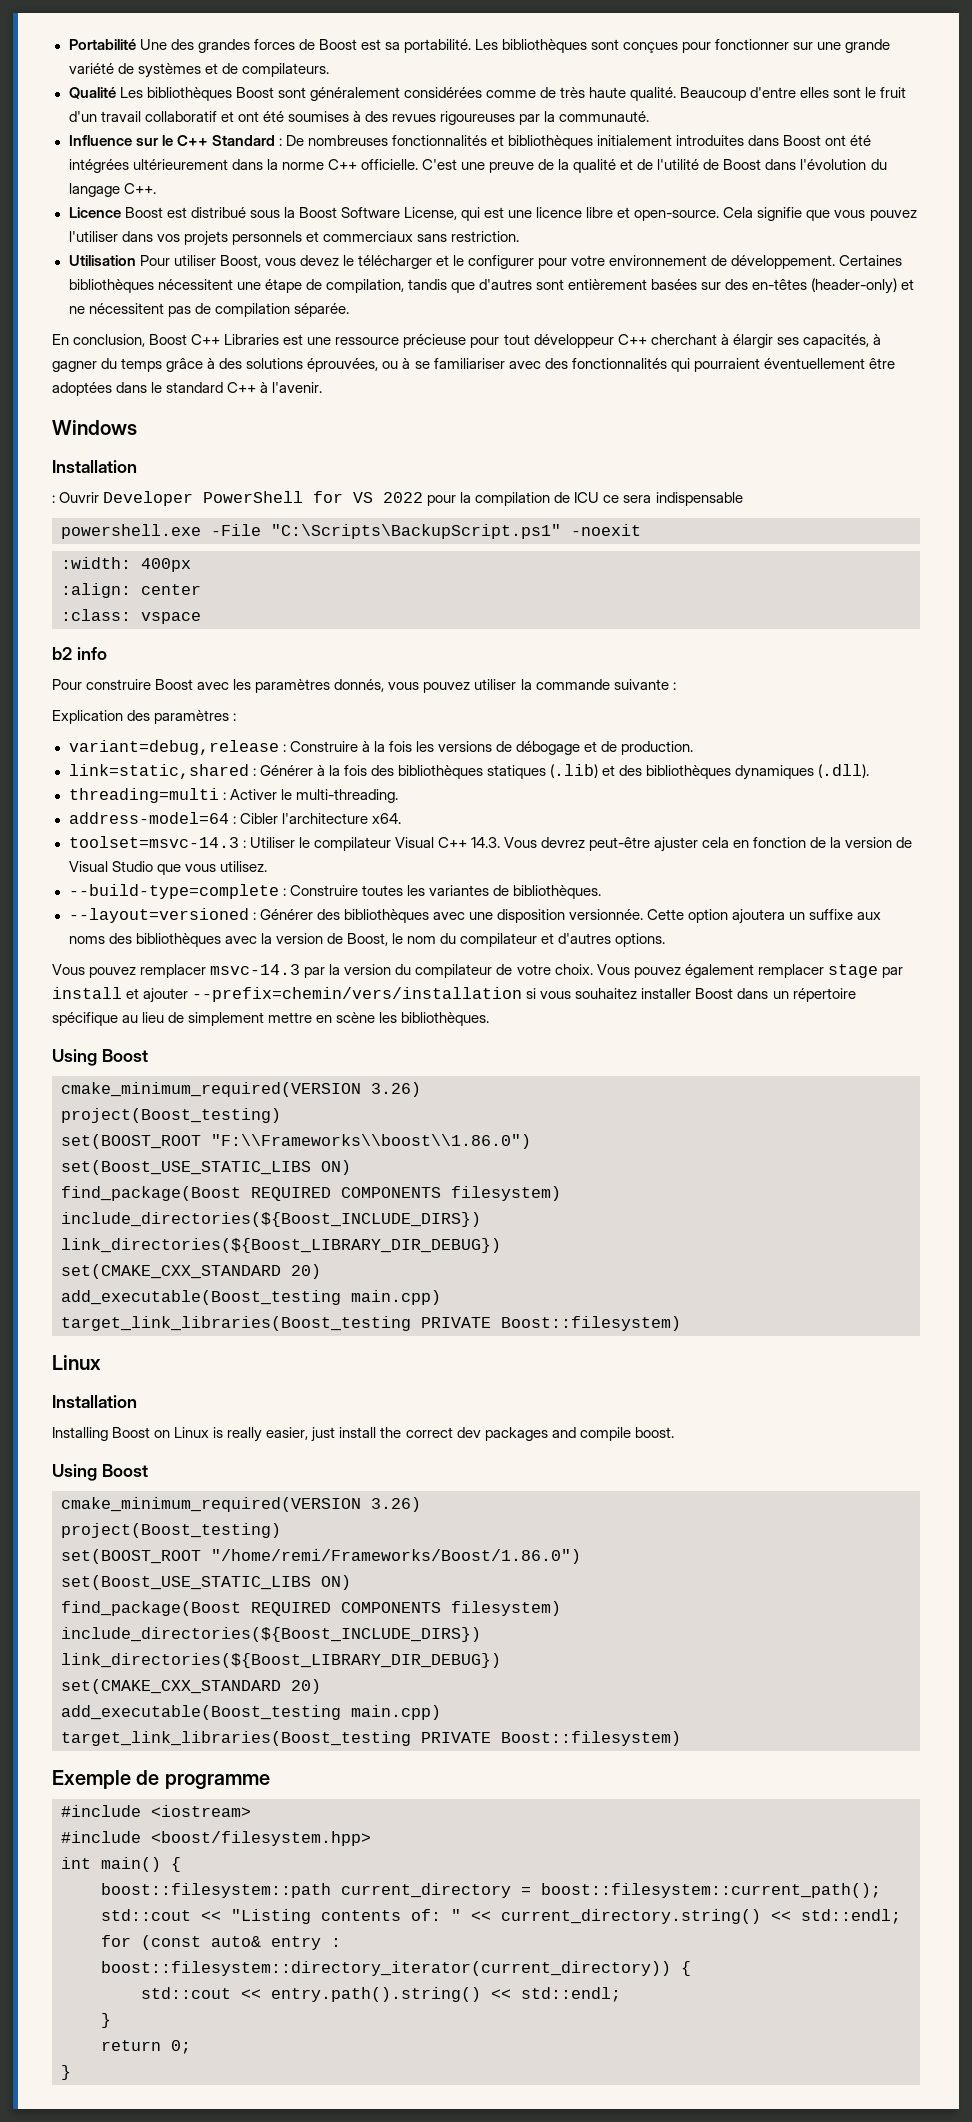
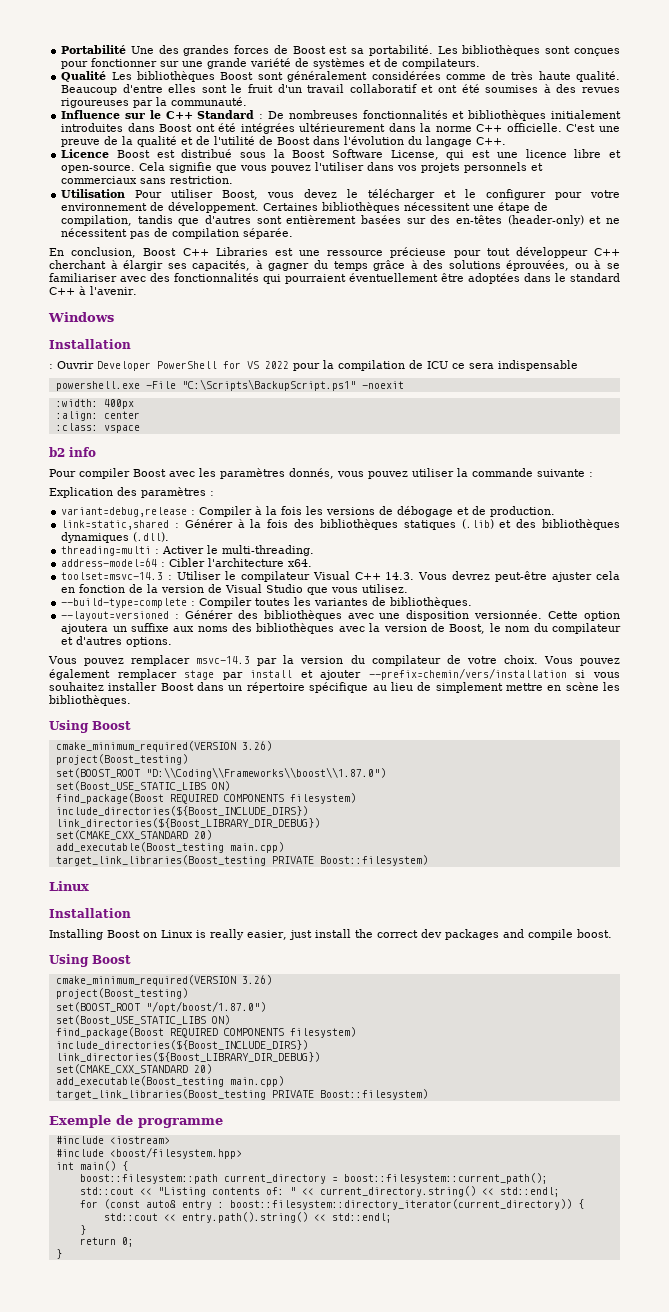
- Pour construire Boost avec les paramètres donnés, vous pouvez utiliser la commande suivante :
+ Pour compiler Boost avec les paramètres donnés, vous pouvez utiliser la commande suivante :
- variant=debug,release : Construire à la fois les versions de débogage et de production.
+ variant=debug,release : Compiler à la fois les versions de débogage et de production.
- --build-type=complete : Construire toutes les variantes de bibliothèques.
+ --build-type=complete : Compiler toutes les variantes de bibliothèques.
- set(BOOST_ROOT "F:\\Frameworks\\boost\\1.86.0")
+ set(BOOST_ROOT "D:\\Coding\\Frameworks\\boost\\1.87.0")
- set(BOOST_ROOT "/home/remi/Frameworks/Boost/1.86.0")
+ set(BOOST_ROOT "/opt/boost/1.87.0")

